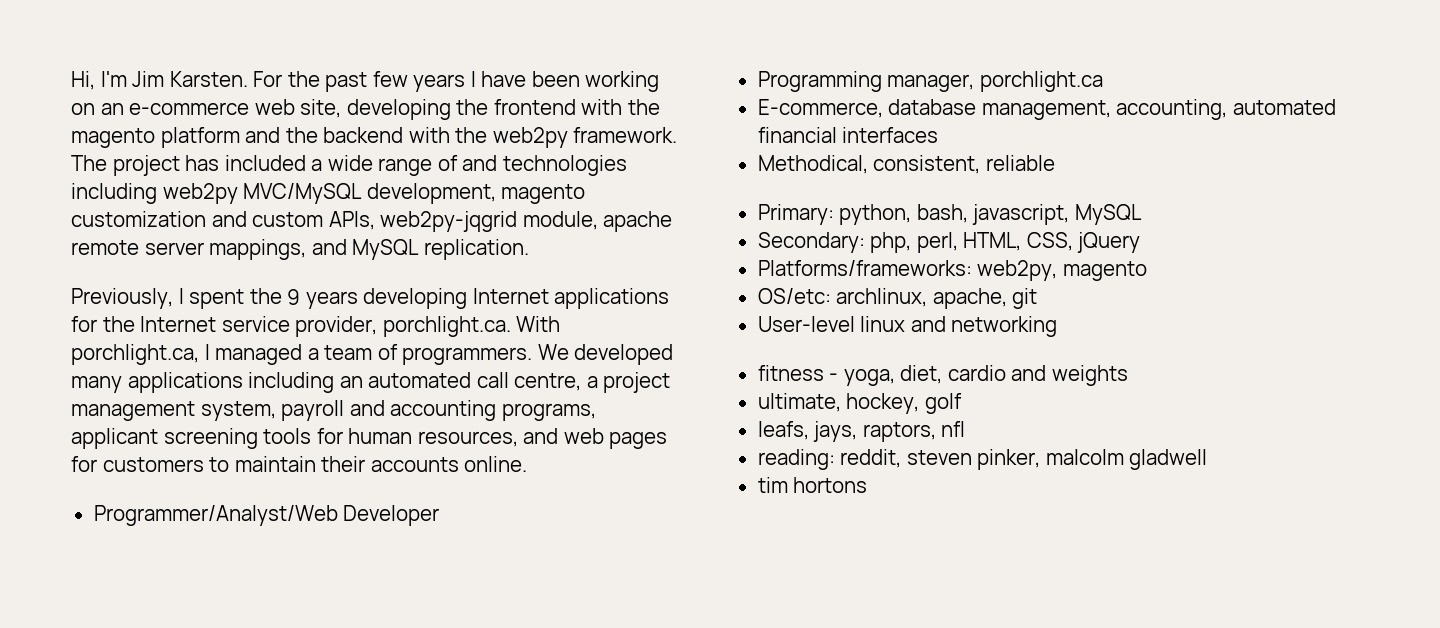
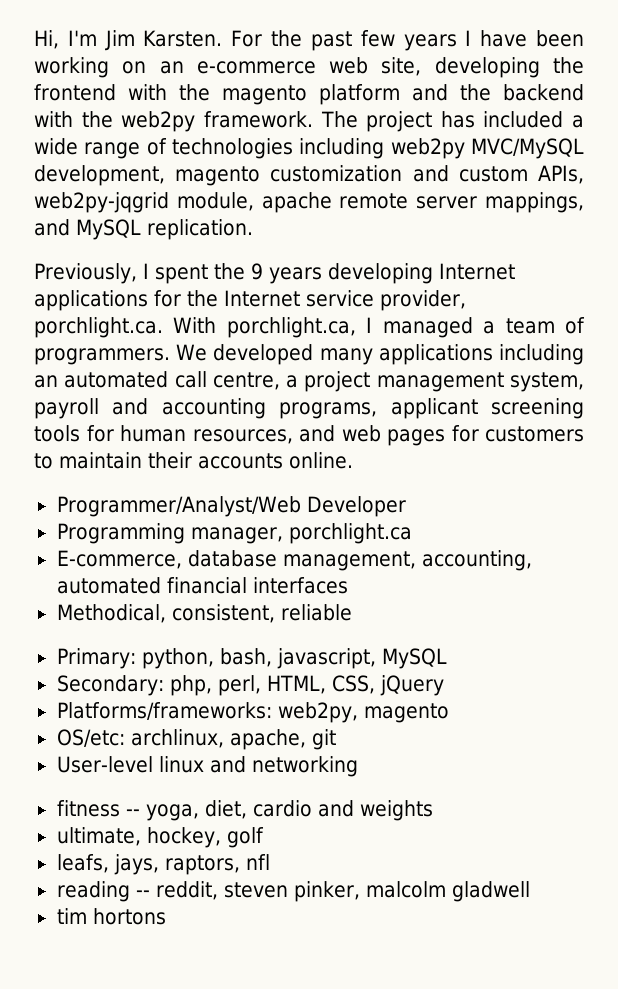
- The project has included a wide range of and technologies including web2py MVC/MySQL development, magento customization and custom APIs, web2py-jqgrid module, apache remote server mappings, and MySQL replication.
+ The project has included a wide range of technologies including web2py MVC/MySQL development, magento customization and custom APIs, web2py-jqgrid module, apache remote server mappings, and MySQL replication.
- fitness - yoga, diet, cardio and weights
+ fitness -- yoga, diet, cardio and weights
- reading: reddit, steven pinker, malcolm gladwell
+ reading -- reddit, steven pinker, malcolm gladwell

